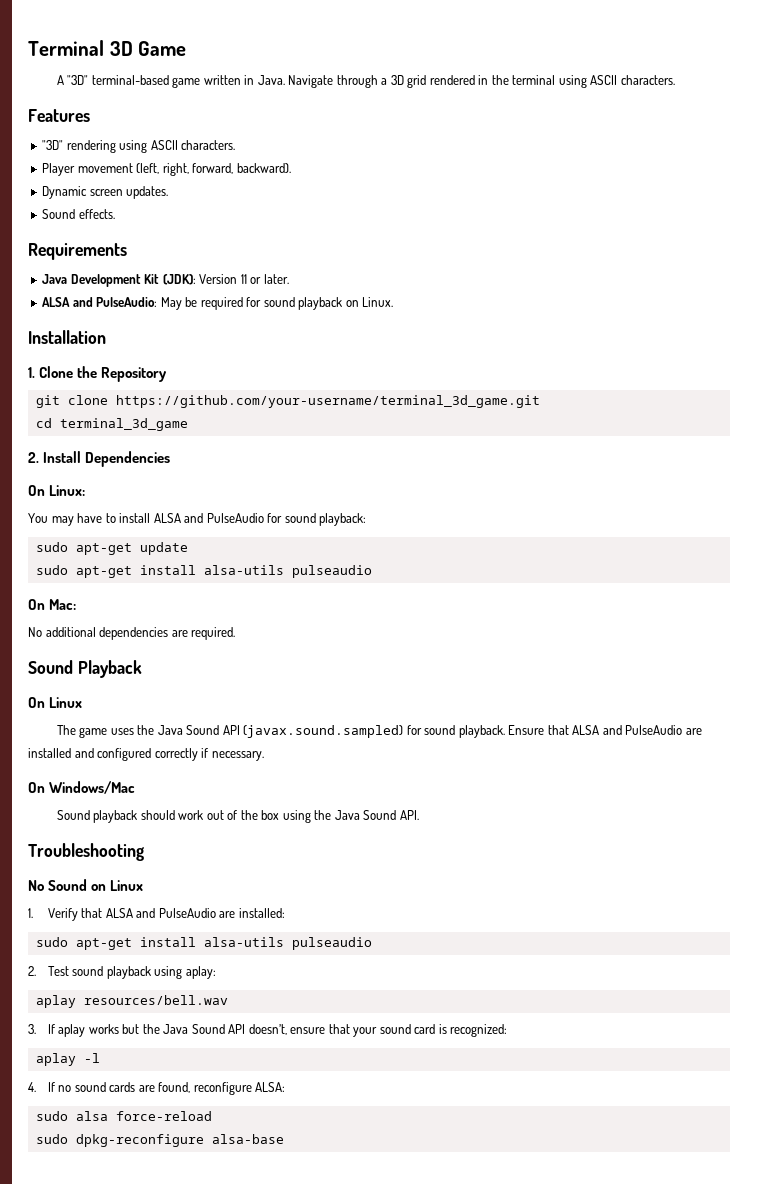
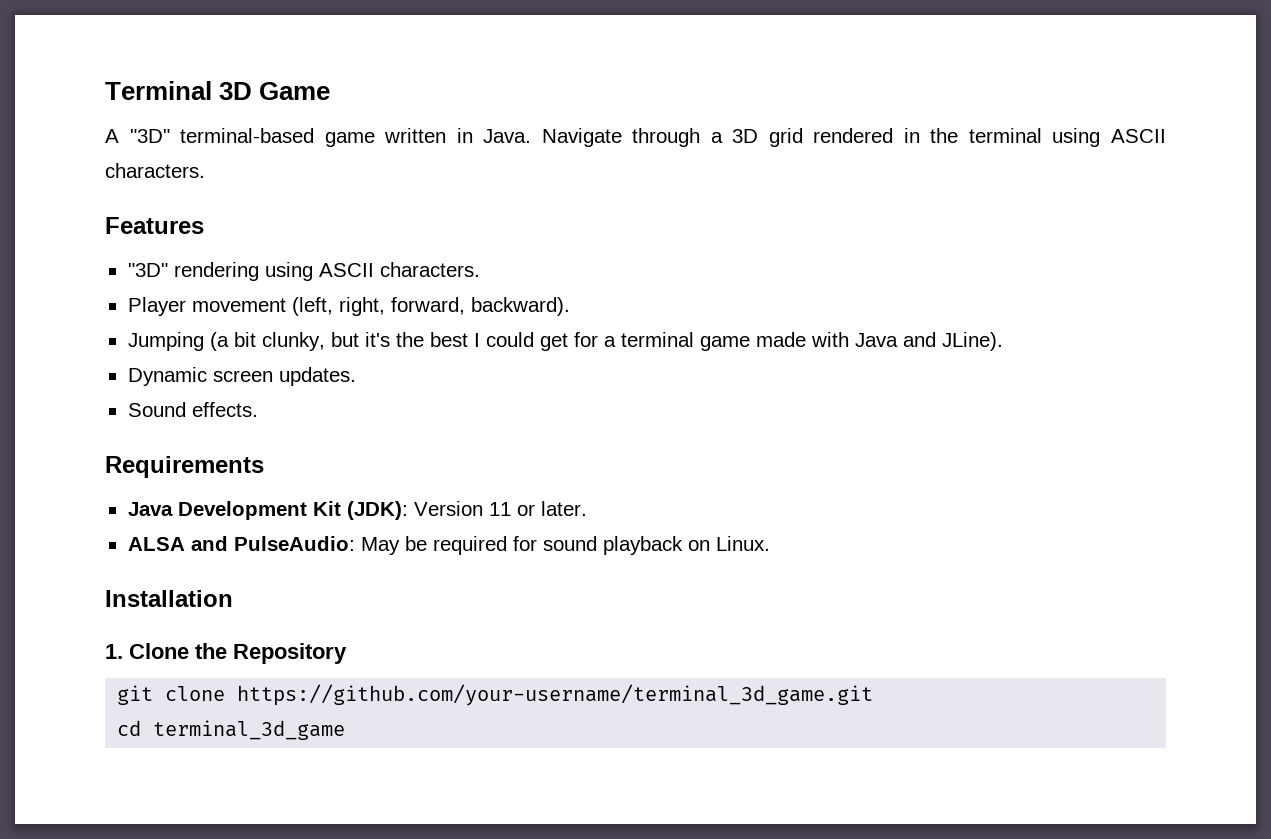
+ Jumping (a bit clunky, but it's the best I could get for a terminal game made with Java and JLine).
- 2. Install Dependencies
- On Linux:
- You may have to install ALSA and PulseAudio for sound playback:
- sudo apt-get update
- sudo apt-get install alsa-utils pulseaudio
- On Mac:
- No additional dependencies are required.
- Sound Playback
- On Linux
- The game uses the Java Sound API (javax.sound.sampled) for sound playback. Ensure that ALSA and PulseAudio are installed and configured correctly if necessary.
- On Windows/Mac
- Sound playback should work out of the box using the Java Sound API.
- Troubleshooting
- No Sound on Linux
- 1. Verify that ALSA and PulseAudio are installed:
- sudo apt-get install alsa-utils pulseaudio
- 2. Test sound playback using aplay:
- aplay resources/bell.wav
- 3. If aplay works but the Java Sound API doesn’t, ensure that your sound card is recognized:
- aplay -l
- 4. If no sound cards are found, reconfigure ALSA:
- sudo alsa force-reload
- sudo dpkg-reconfigure alsa-base

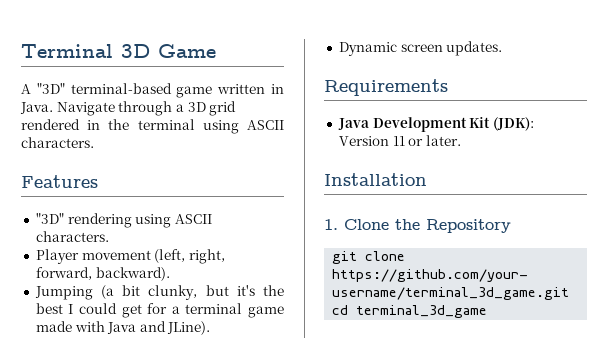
- Sound effects.
- ALSA and PulseAudio: May be required for sound playback on Linux.

